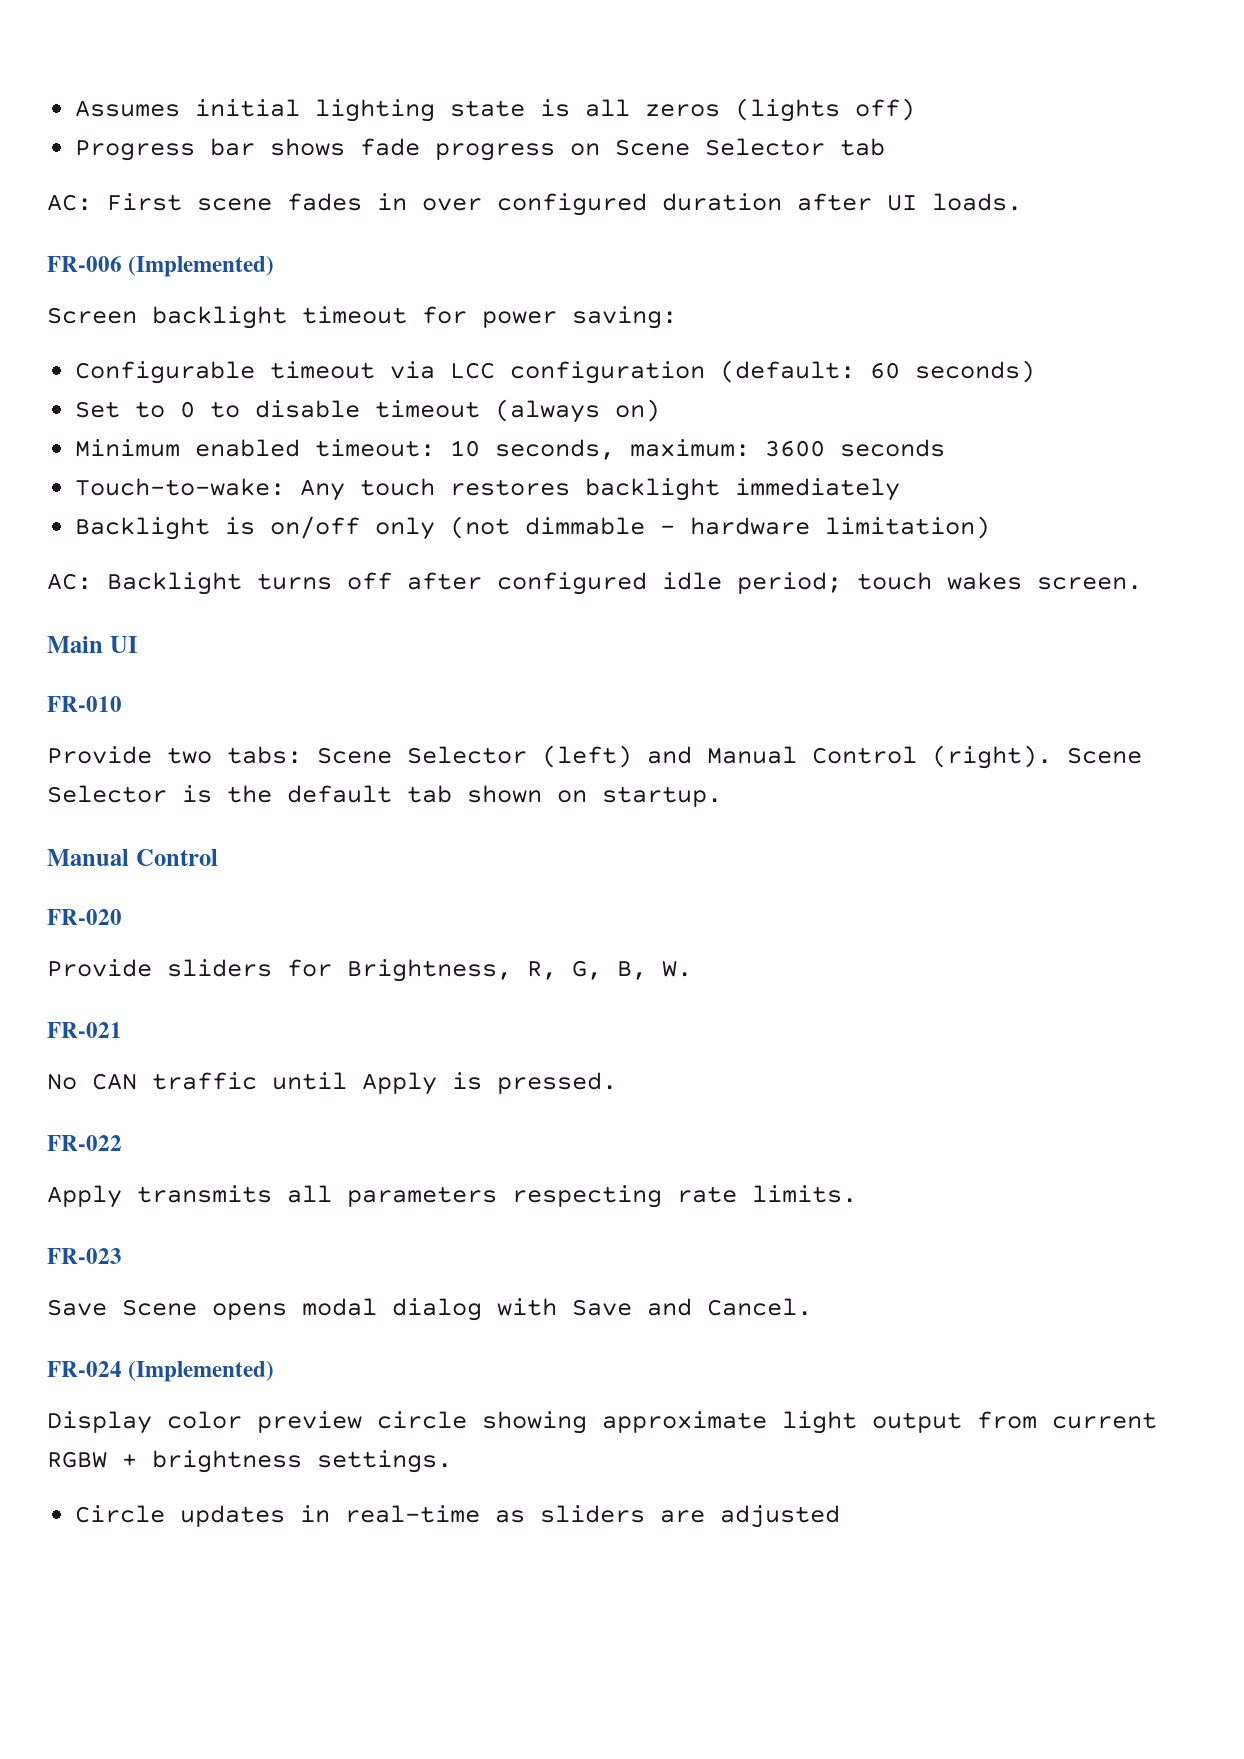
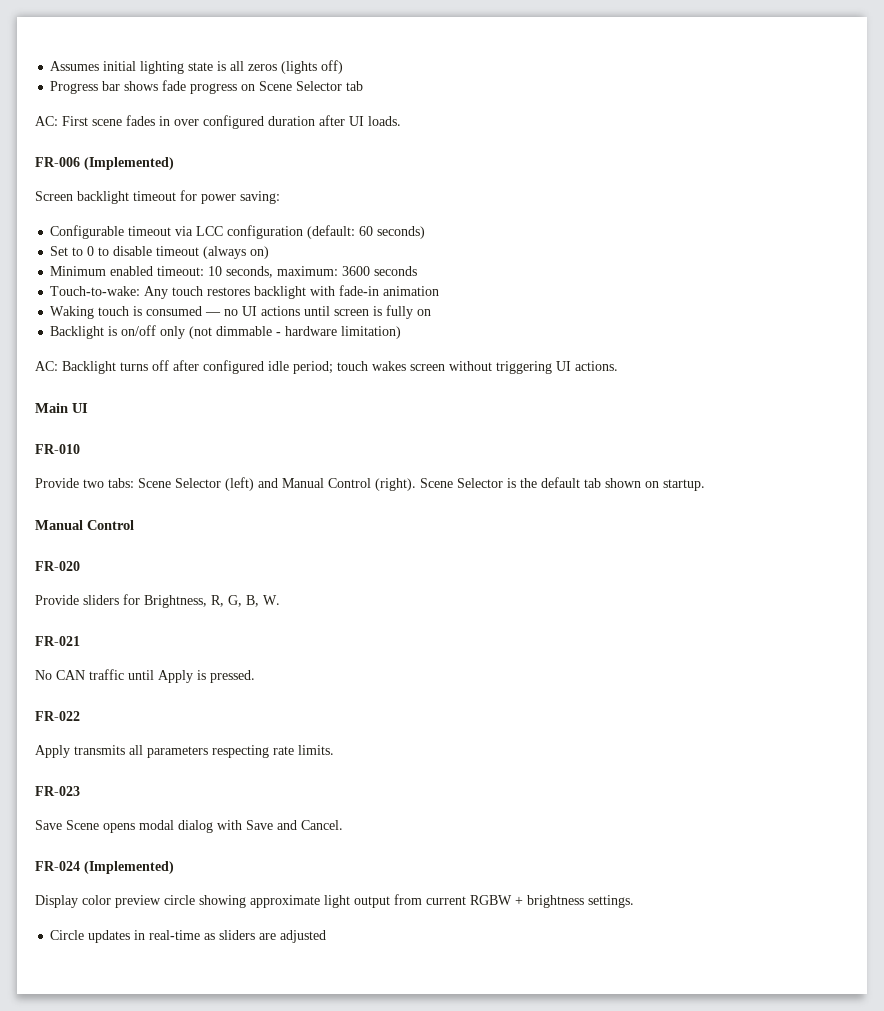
- Touch-to-wake: Any touch restores backlight immediately
+ Touch-to-wake: Any touch restores backlight with fade-in animation
+ Waking touch is consumed — no UI actions until screen is fully on
- AC: Backlight turns off after configured idle period; touch wakes screen.
+ AC: Backlight turns off after configured idle period; touch wakes screen without triggering UI actions.

